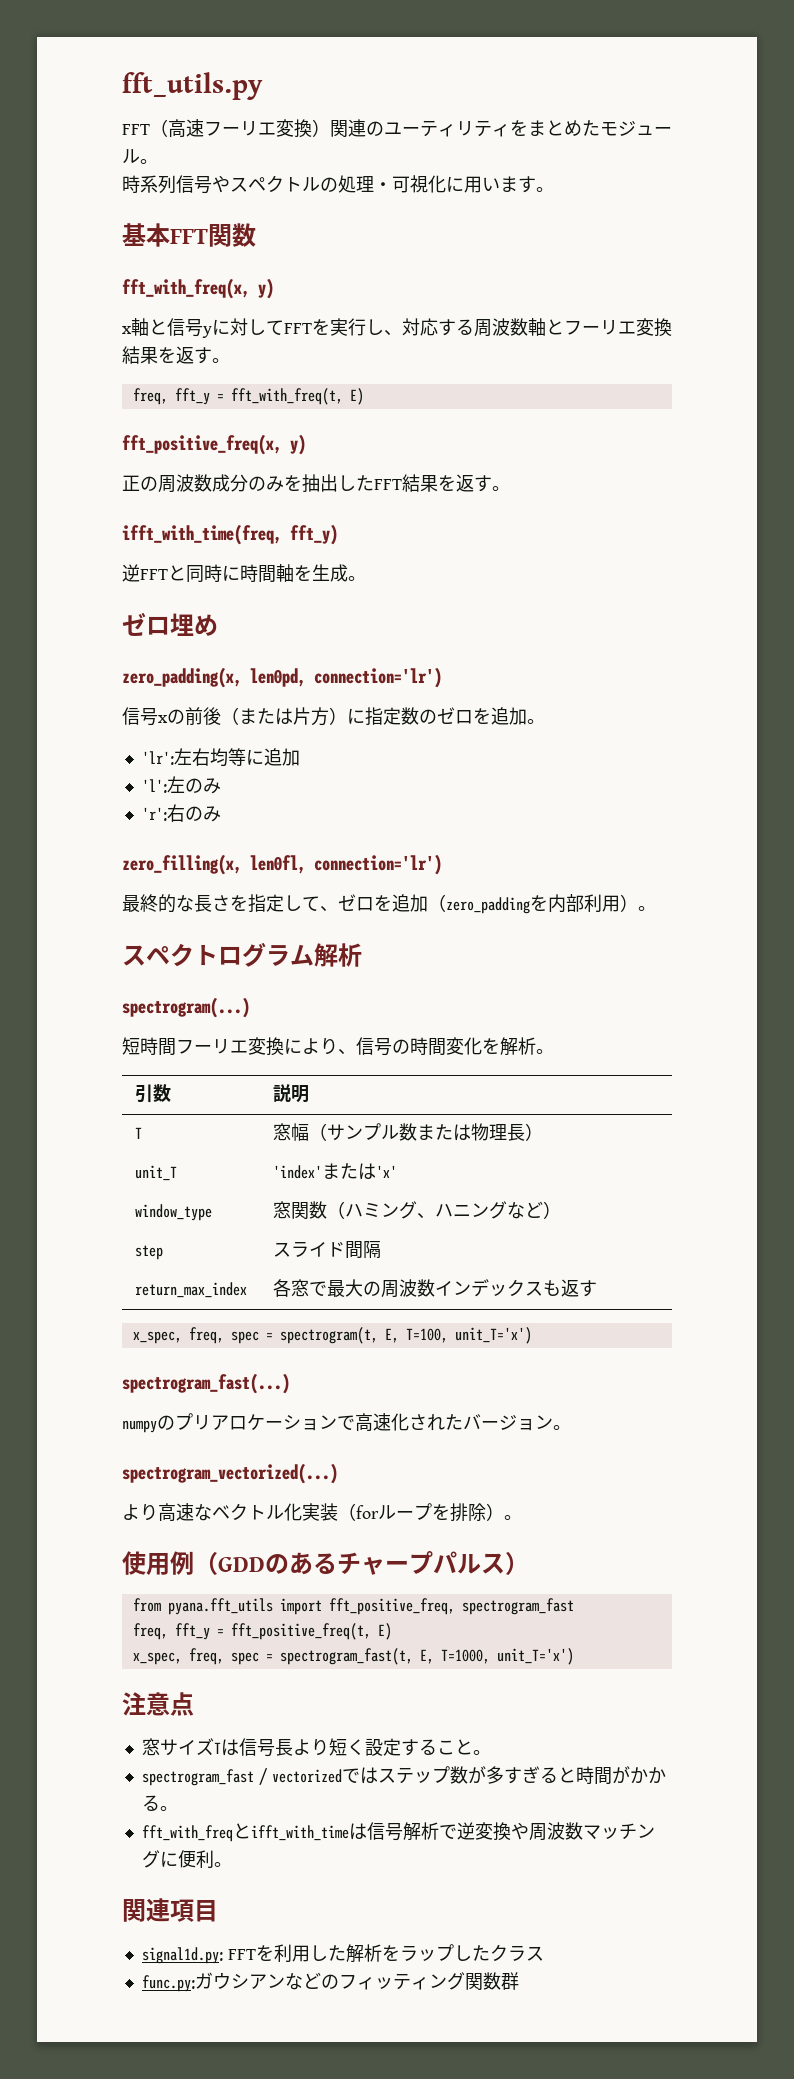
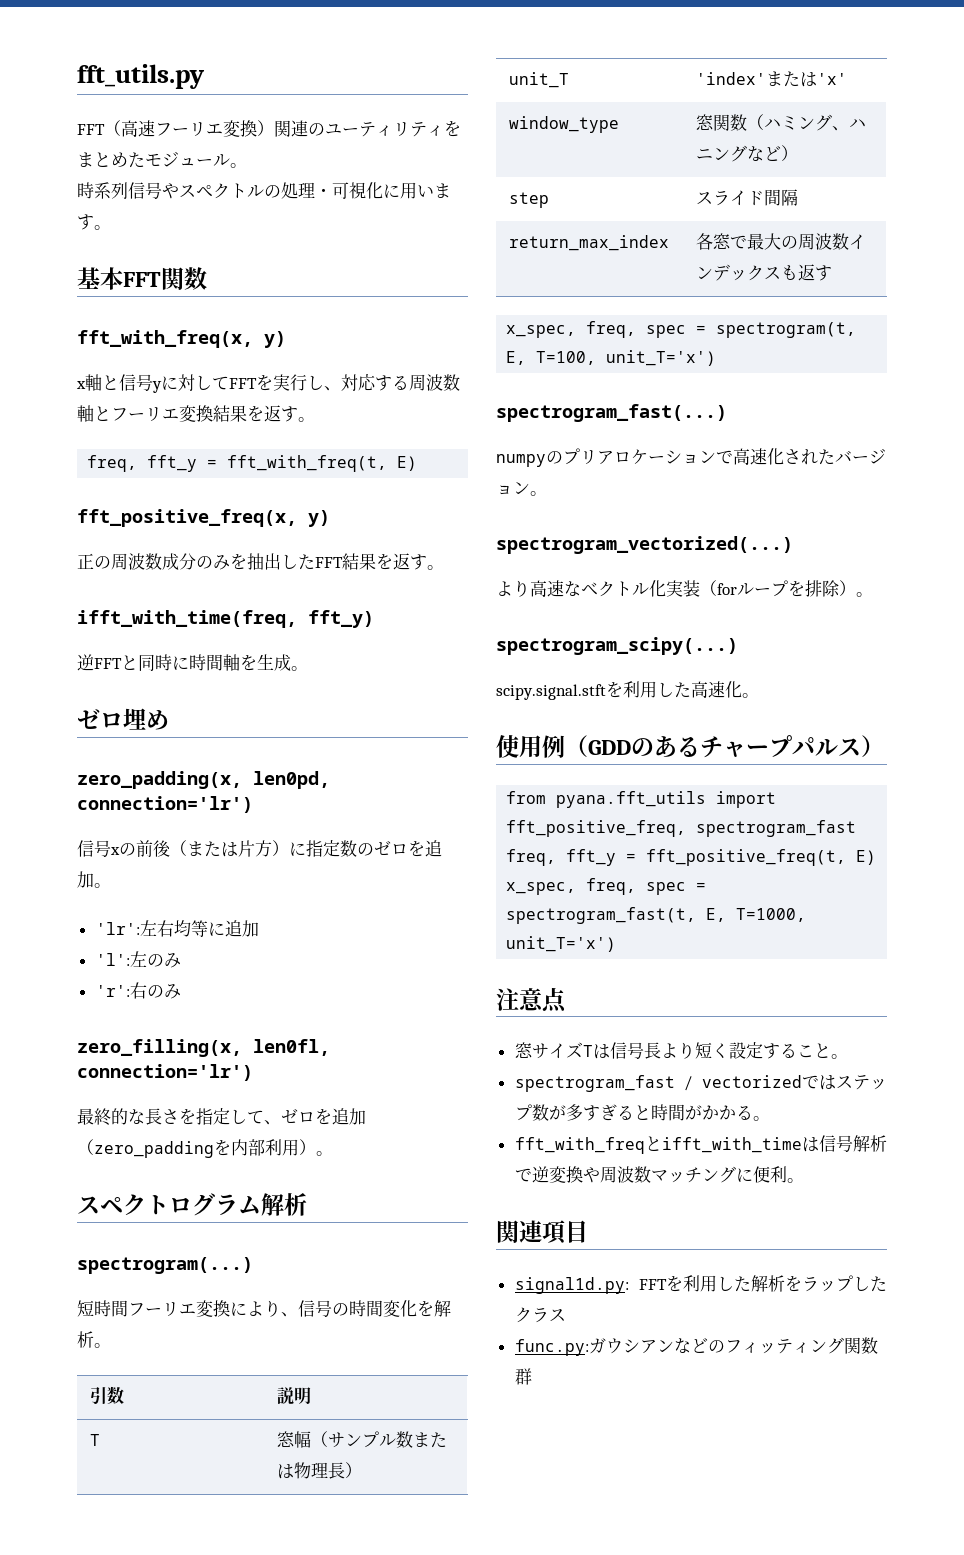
+ spectrogram_scipy(...)
+ scipy.signal.stftを利用した高速化。

